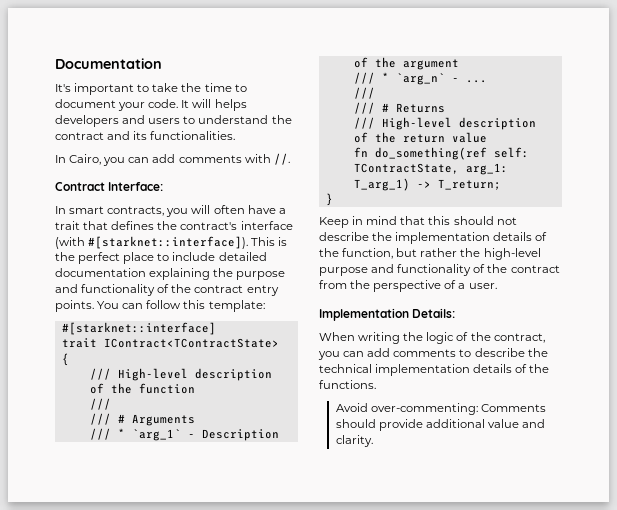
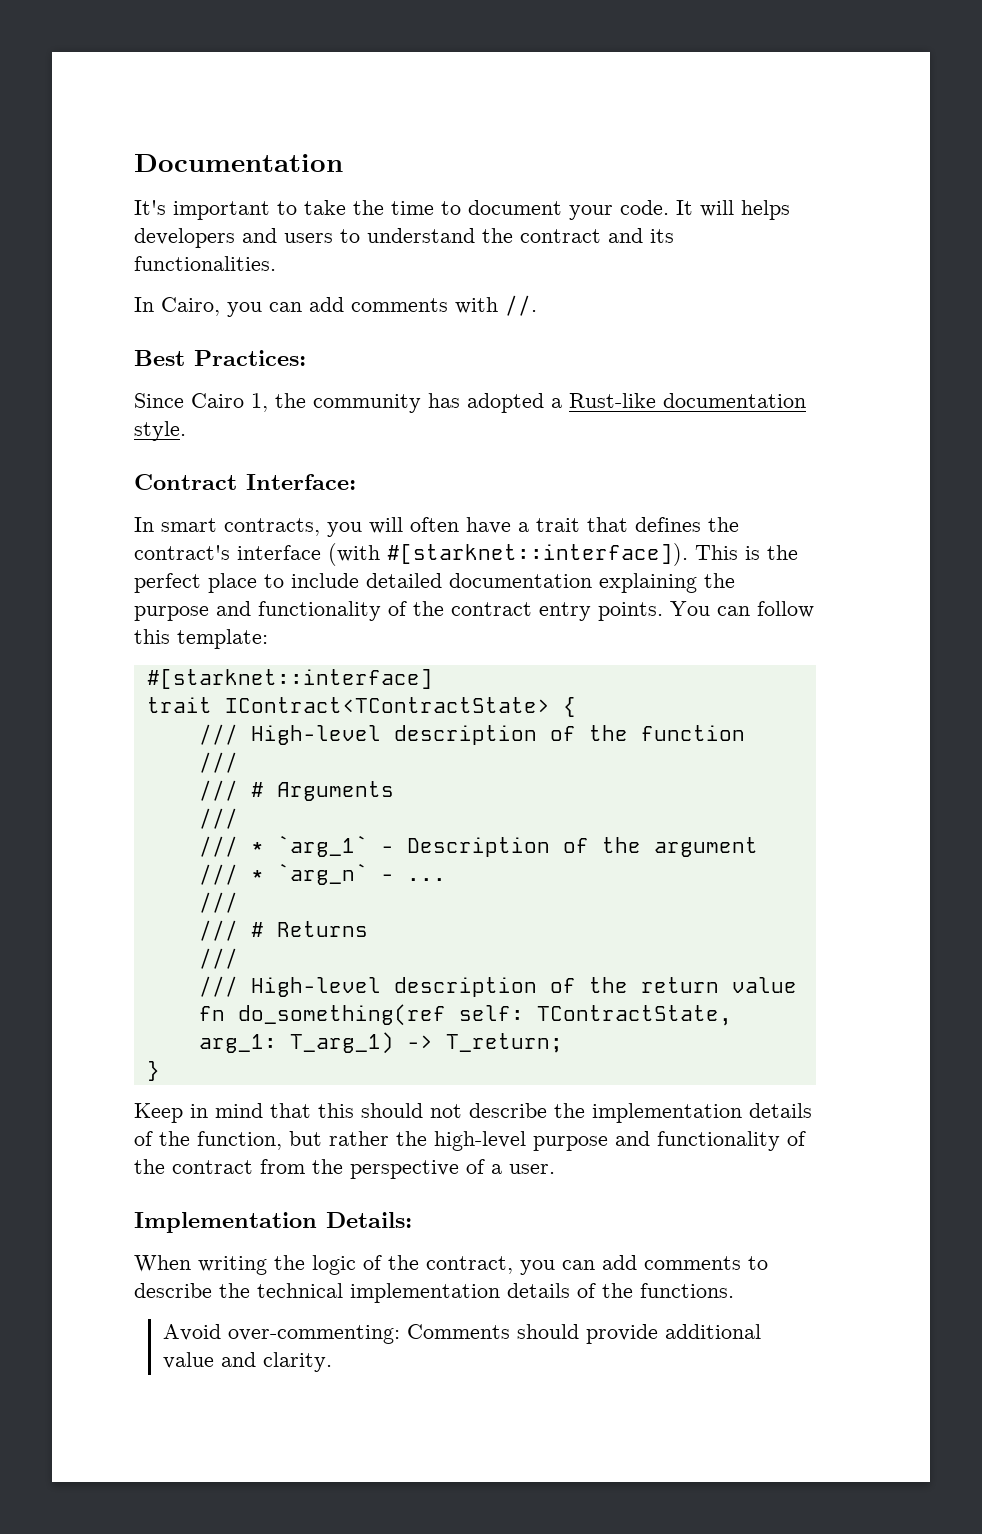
+ Best Practices:
+ Since Cairo 1, the community has adopted a Rust-like documentation style.
  /// # Arguments
+ ///
  /// # Returns
+ ///

